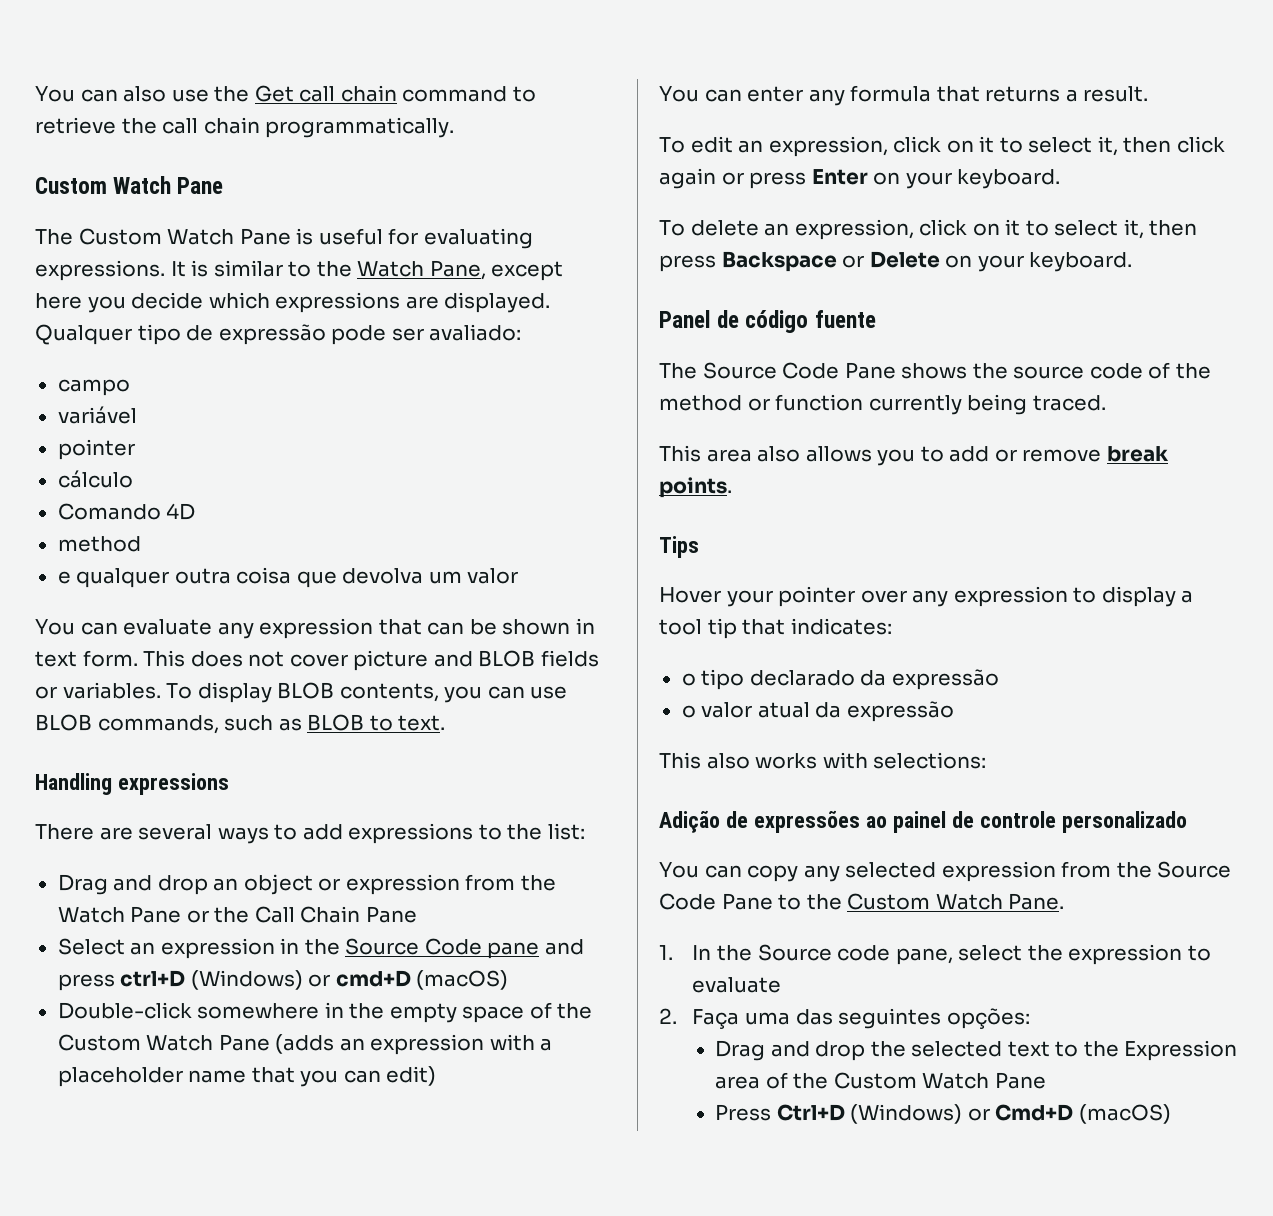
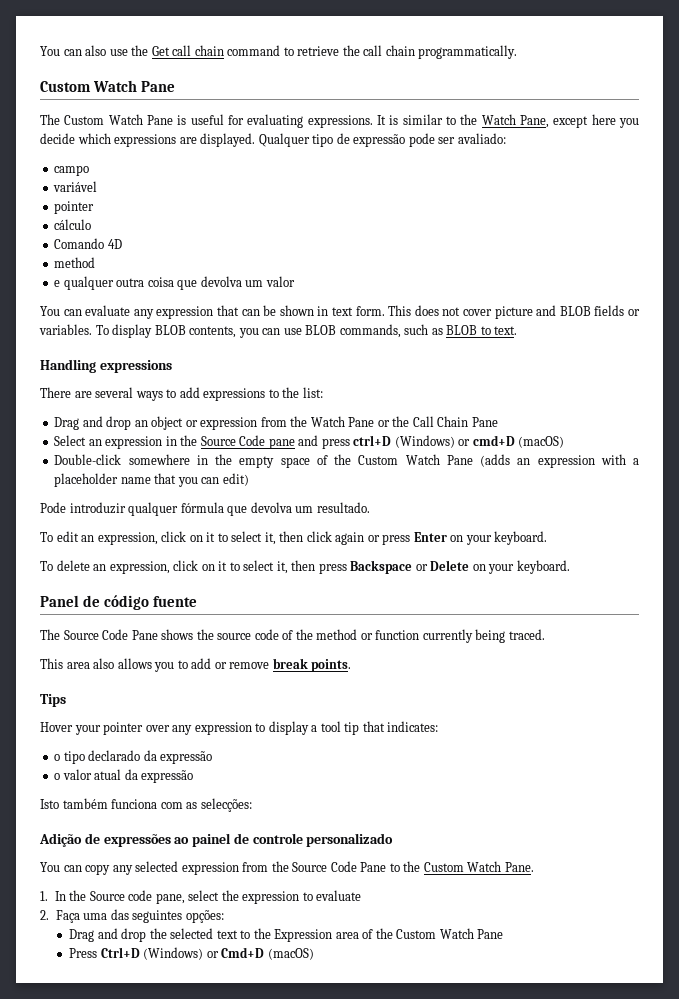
- You can enter any formula that returns a result.
+ Pode introduzir qualquer fórmula que devolva um resultado.
- This also works with selections:
+ Isto também funciona com as selecções:

